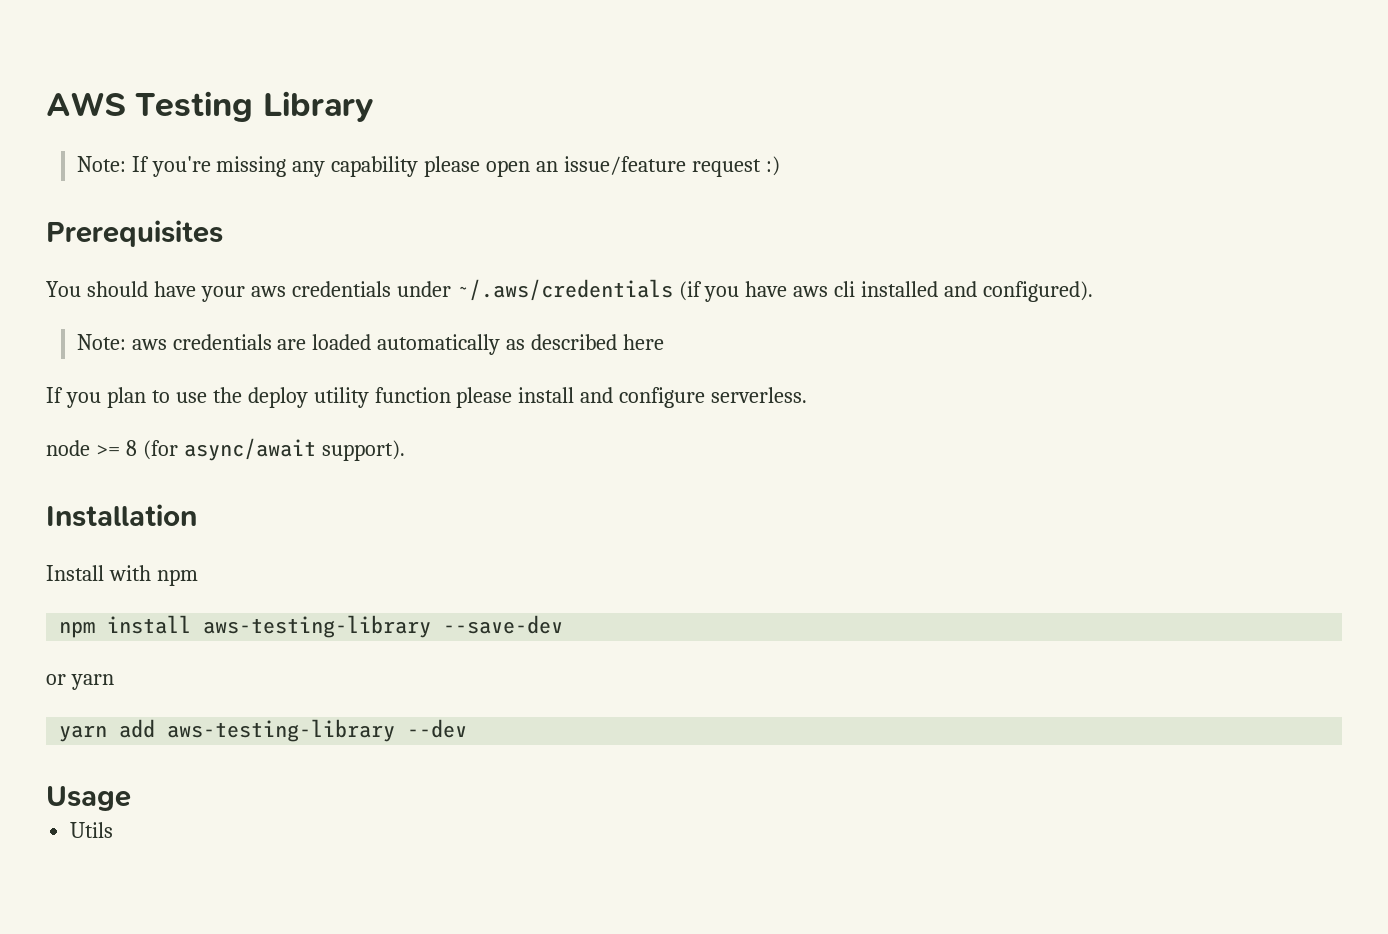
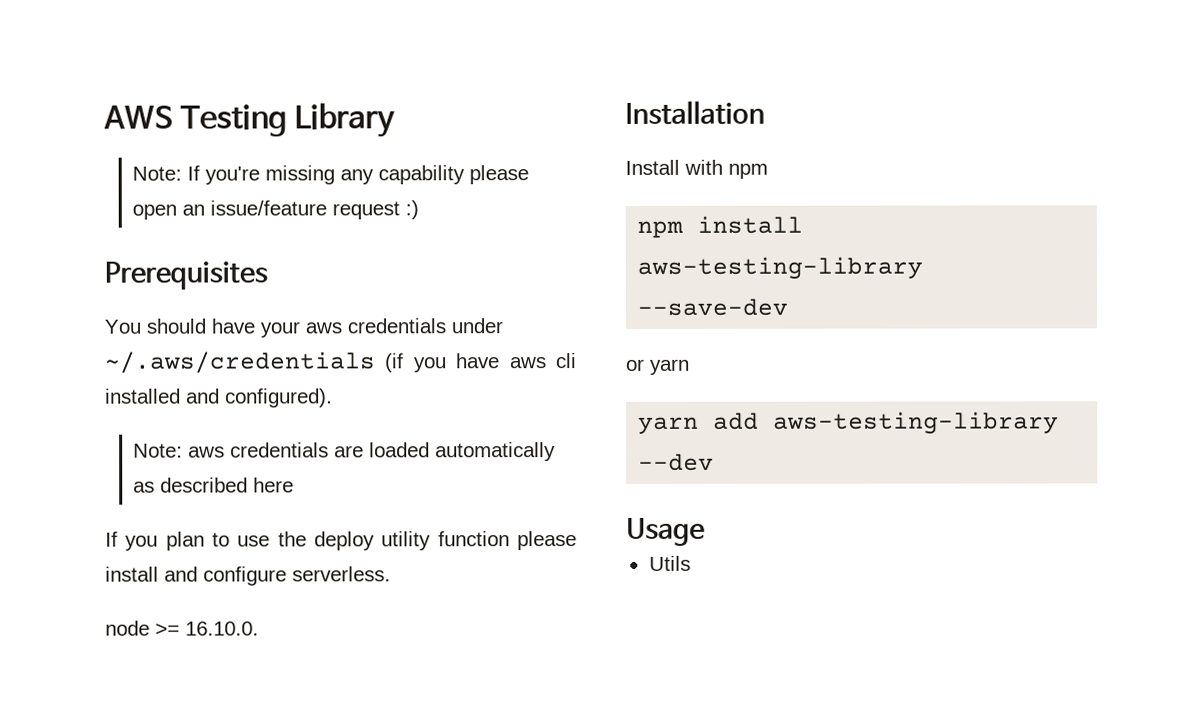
- node >= 8 (for async/await support).
+ node >= 16.10.0.

